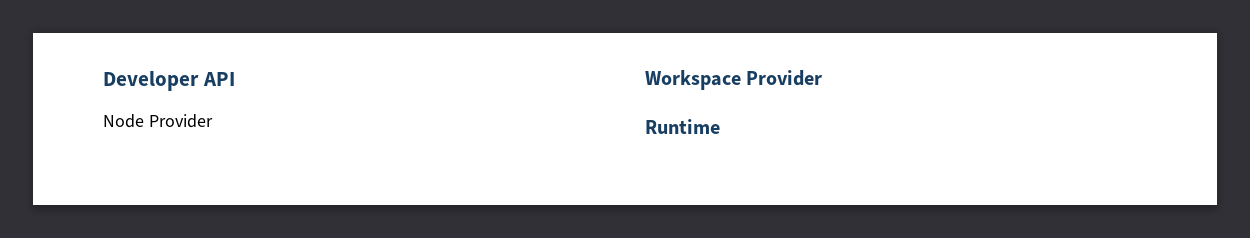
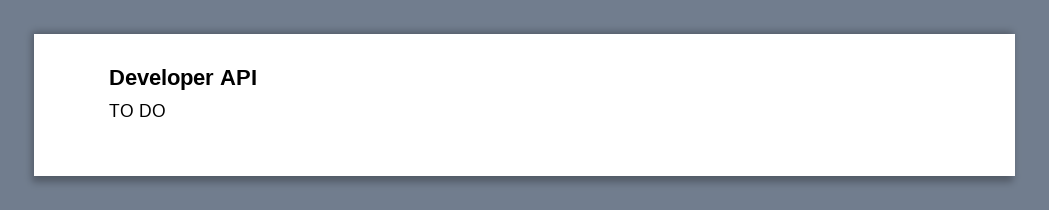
- Node Provider
- Workspace Provider
- Runtime
+ TO DO

